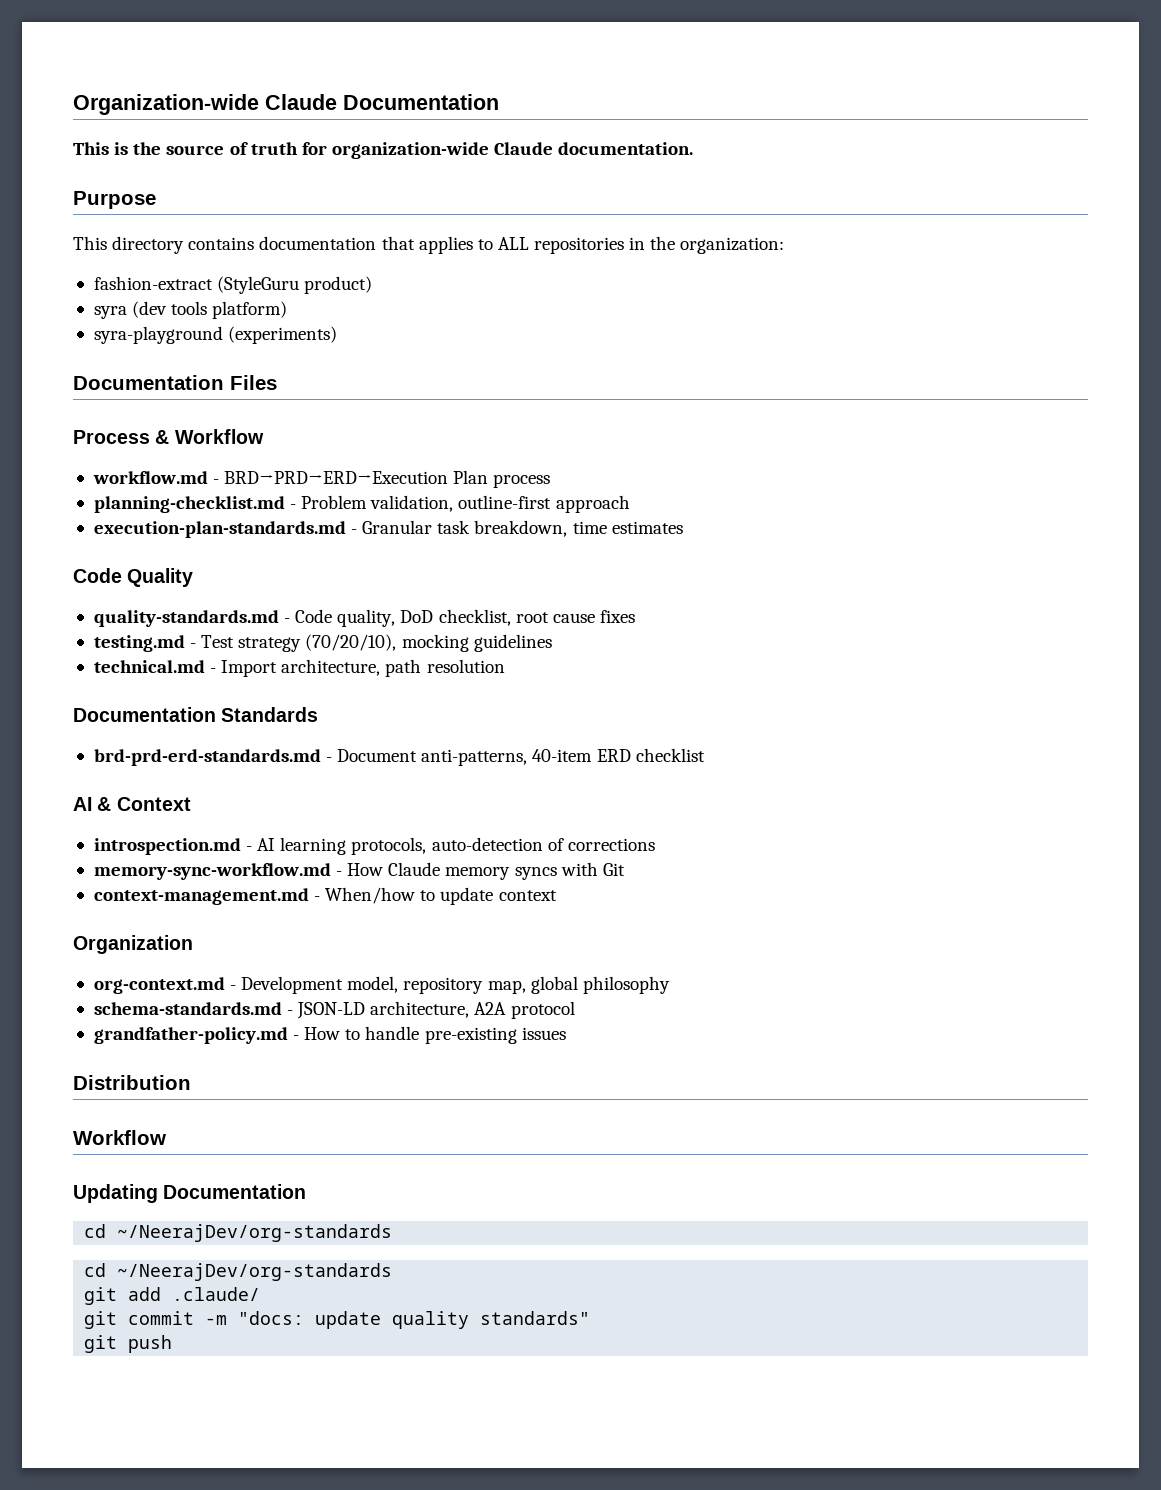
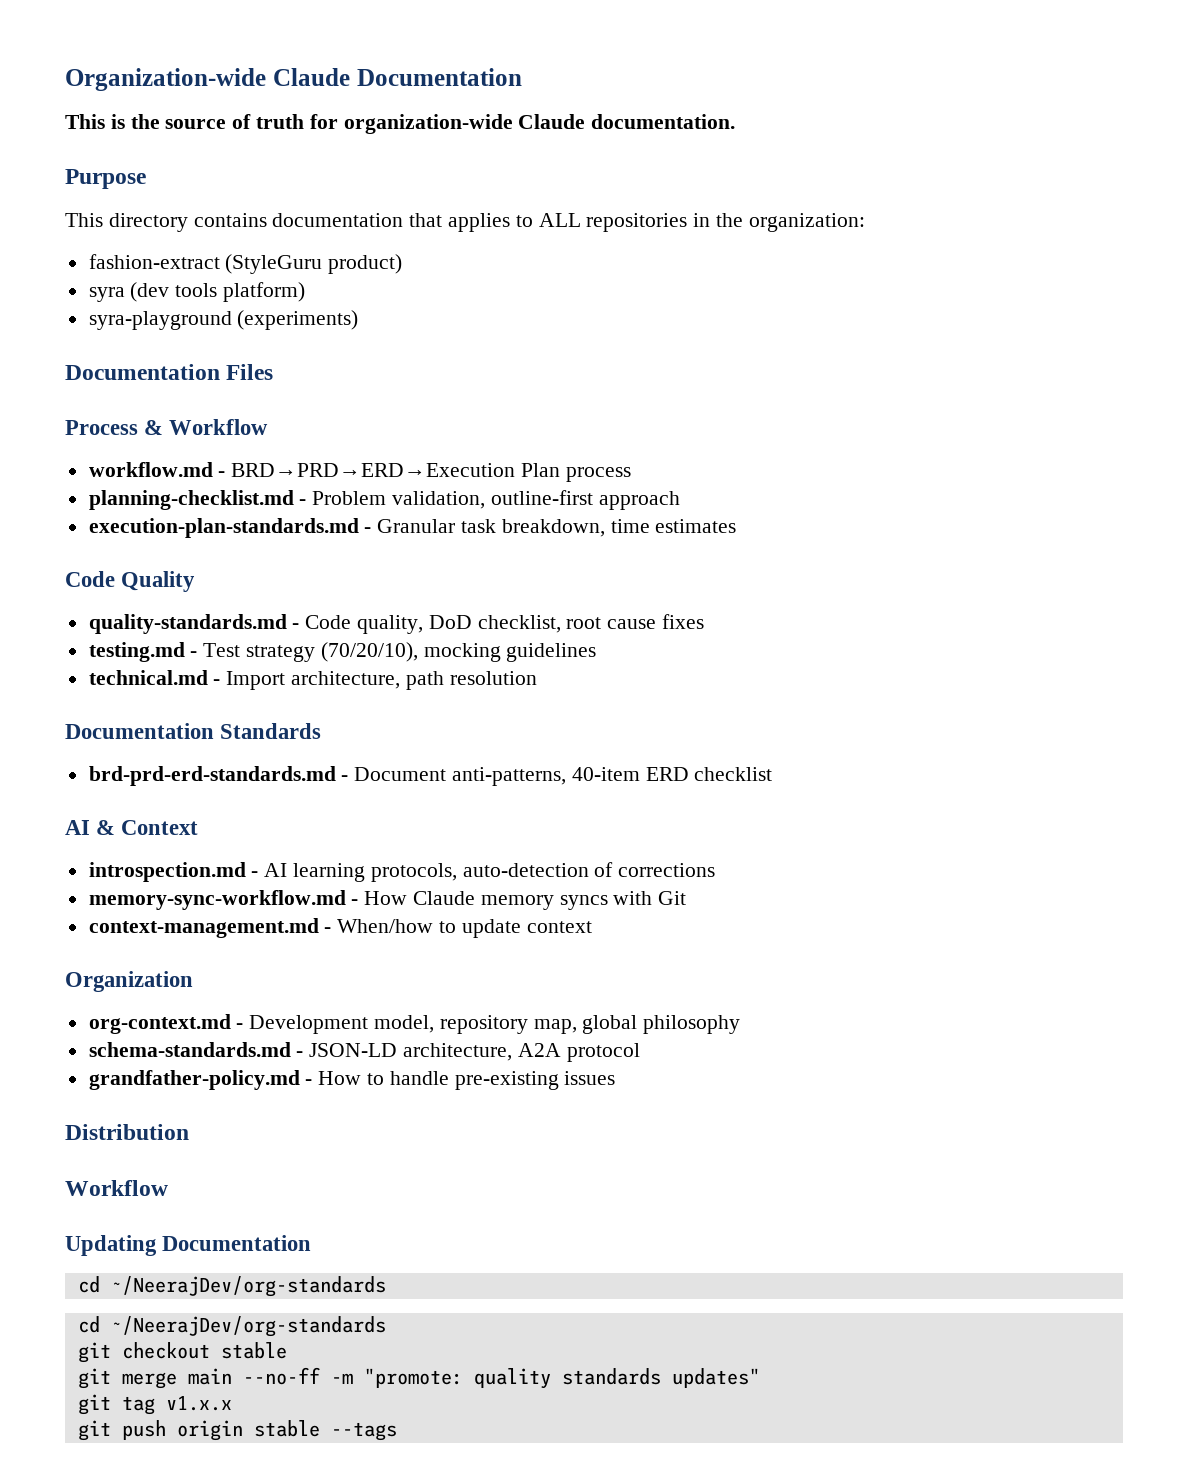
- git add .claude/
- git commit -m "docs: update quality standards"
+ git checkout stable
+ git merge main --no-ff -m "promote: quality standards updates"
+ git tag v1.x.x
- git push
+ git push origin stable --tags

